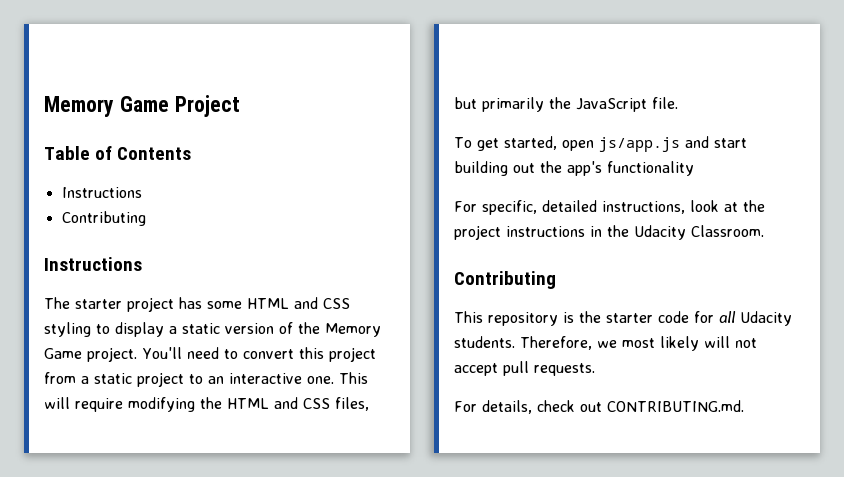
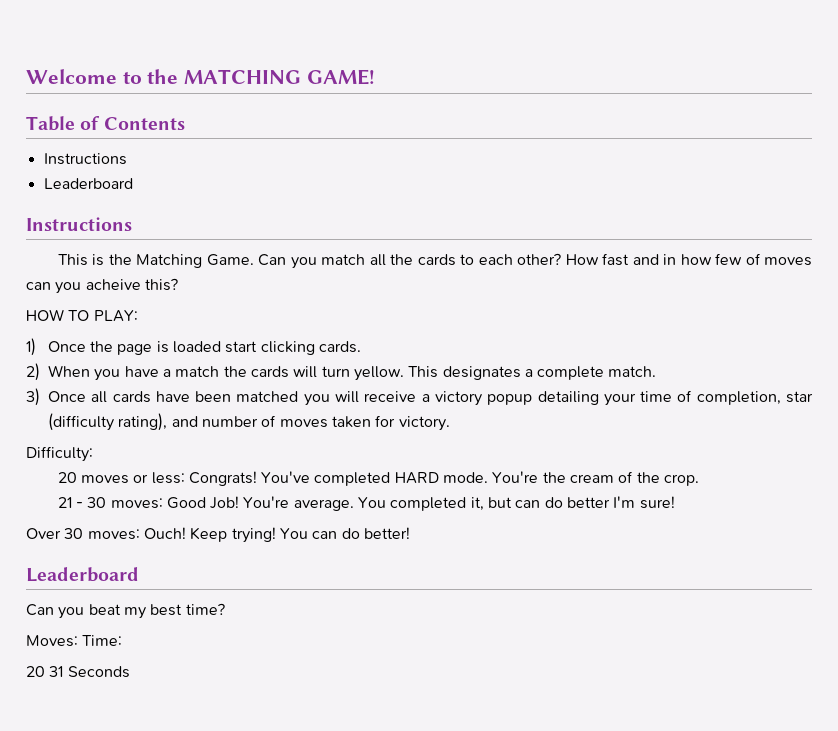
- Memory Game Project
+ Welcome to the MATCHING GAME!
  Table of Contents
  Instructions
- Contributing
+ Leaderboard
  Instructions
- The starter project has some HTML and CSS styling to display a static version of the Memory Game project. You'll need to convert this project from a static project to an interactive one. This will require modifying the HTML and CSS files, but primarily the JavaScript file.
- To get started, open js/app.js and start building out the app's functionality
- For specific, detailed instructions, look at the project instructions in the Udacity Classroom.
- Contributing
- This repository is the starter code for all Udacity students. Therefore, we most likely will not accept pull requests.
- For details, check out CONTRIBUTING.md.
+ This is the Matching Game. Can you match all the cards to each other? How fast and in how few of moves can you acheive this?
+ HOW TO PLAY:
+ 1) Once the page is loaded start clicking cards.
+ 2) When you have a match the cards will turn yellow. This designates a complete match.
+ 3) Once all cards have been matched you will receive a victory popup detailing your time of completion, star (difficulty rating), and number of moves taken for victory.
+ Difficulty:
+ 20 moves or less: Congrats! You've completed HARD mode. You're the cream of the crop.
+ 21 - 30 moves: Good Job! You're average. You completed it, but can do better I'm sure!
+ Over 30 moves: Ouch! Keep trying! You can do better!
+ Leaderboard
+ Can you beat my best time?
+ Moves: Time:
+ 20 31 Seconds

